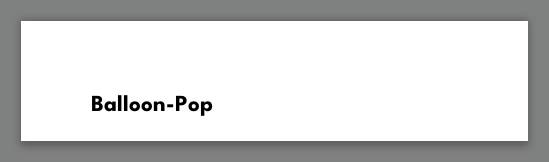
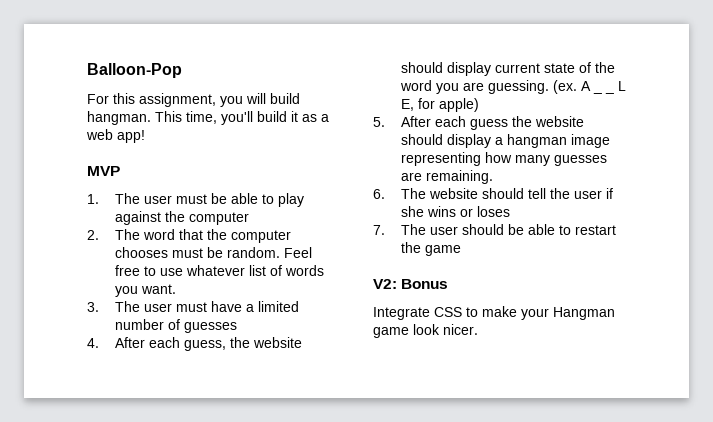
+ For this assignment, you will build hangman. This time, you'll build it as a web app!
+ MVP
+ 1. The user must be able to play against the computer
+ 2. The word that the computer chooses must be random. Feel free to use whatever list of words you want.
+ 3. The user must have a limited number of guesses
+ 4. After each guess, the website should display current state of the word you are guessing. (ex. A _ _ L E, for apple)
+ 5. After each guess the website should display a hangman image representing how many guesses are remaining.
+ 6. The website should tell the user if she wins or loses
+ 7. The user should be able to restart the game
+ V2: Bonus
+ Integrate CSS to make your Hangman game look nicer.

